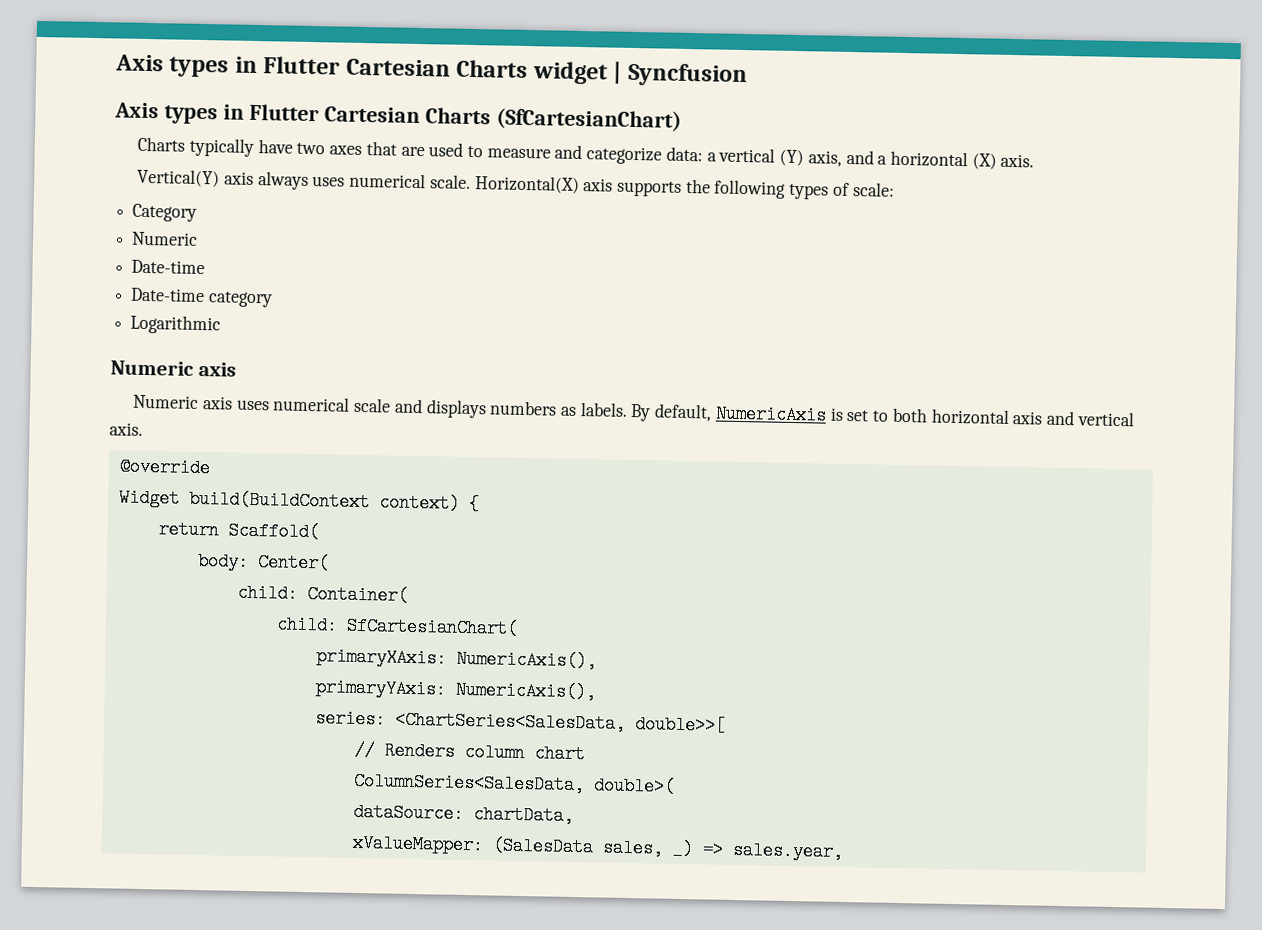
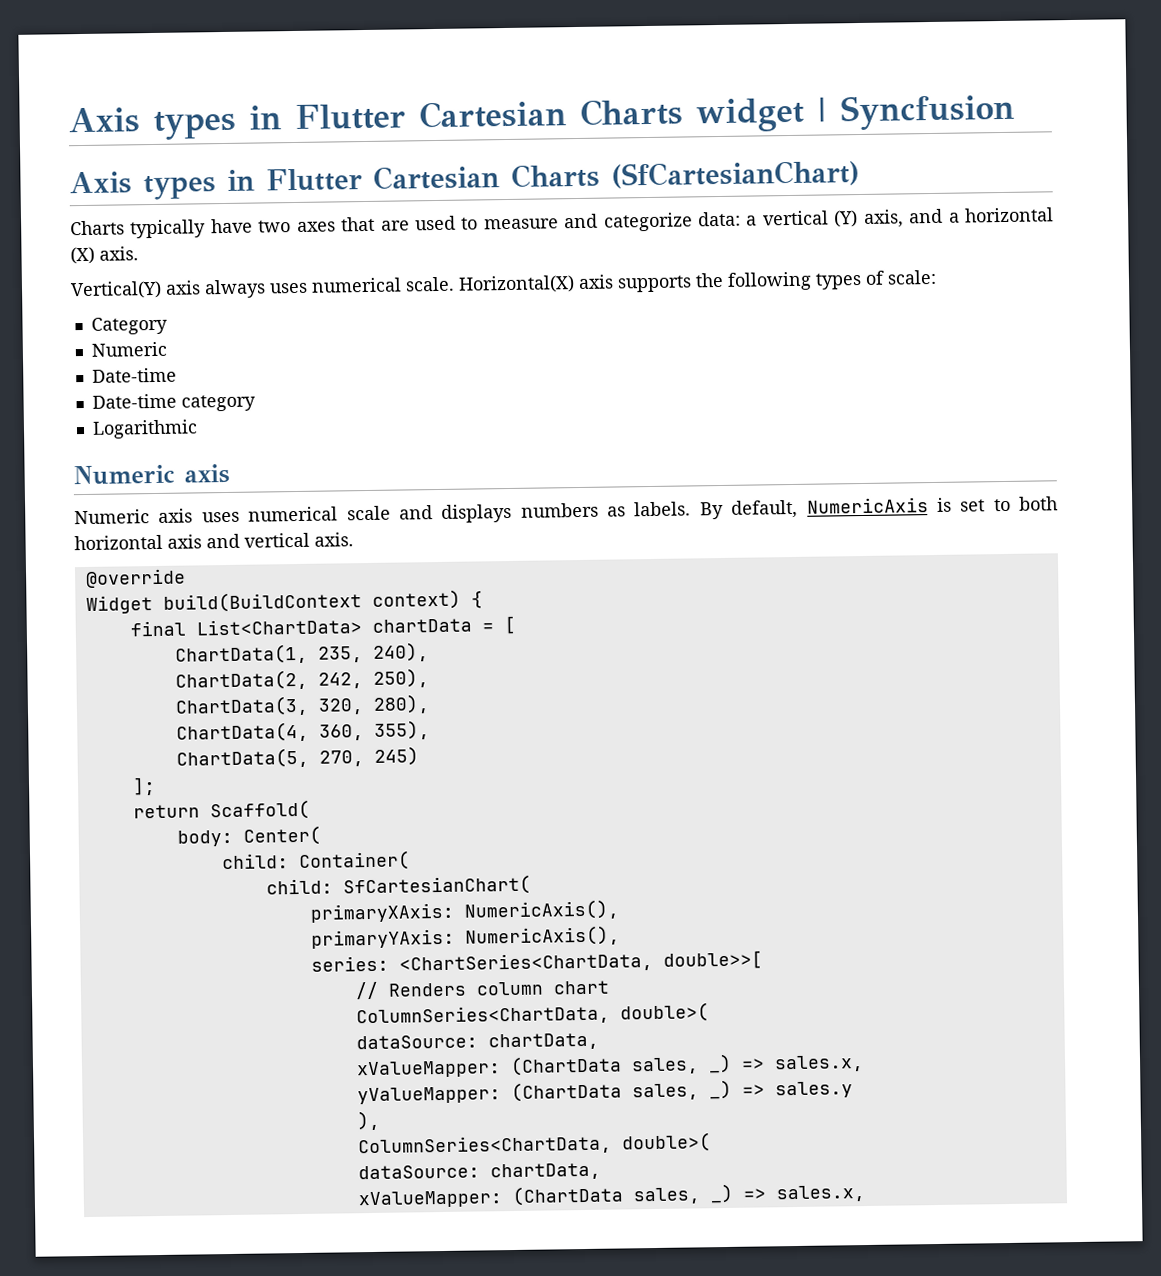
+ final List<ChartData> chartData = [
+ ChartData(1, 235, 240),
+ ChartData(2, 242, 250),
+ ChartData(3, 320, 280),
+ ChartData(4, 360, 355),
+ ChartData(5, 270, 245)
+ ];
- series: <ChartSeries<SalesData, double>>[
+ series: <ChartSeries<ChartData, double>>[
  // Renders column chart
- ColumnSeries<SalesData, double>(
+ ColumnSeries<ChartData, double>(
  dataSource: chartData,
- xValueMapper: (SalesData sales, _) => sales.year,
+ xValueMapper: (ChartData sales, _) => sales.x,
+ yValueMapper: (ChartData sales, _) => sales.y
+ ),
+ ColumnSeries<ChartData, double>(
+ dataSource: chartData,
+ xValueMapper: (ChartData sales, _) => sales.x,

